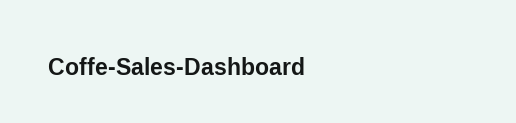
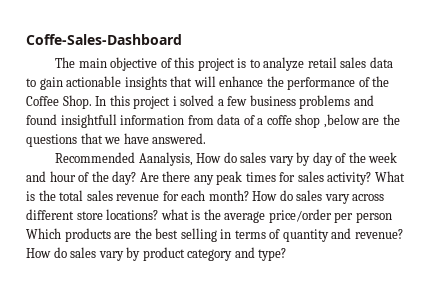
+ The main objective of this project is to analyze retail sales data to gain actionable insights that will enhance the performance of the Coffee Shop. In this project i solved a few business problems and found insightfull information from data of a coffe shop ,below are the questions that we have answered.
+ Recommended Aanalysis, How do sales vary by day of the week and hour of the day? Are there any peak times for sales activity? What is the total sales revenue for each month? How do sales vary across different store locations? what is the average price/order per person Which products are the best selling in terms of quantity and revenue? How do sales vary by product category and type?

